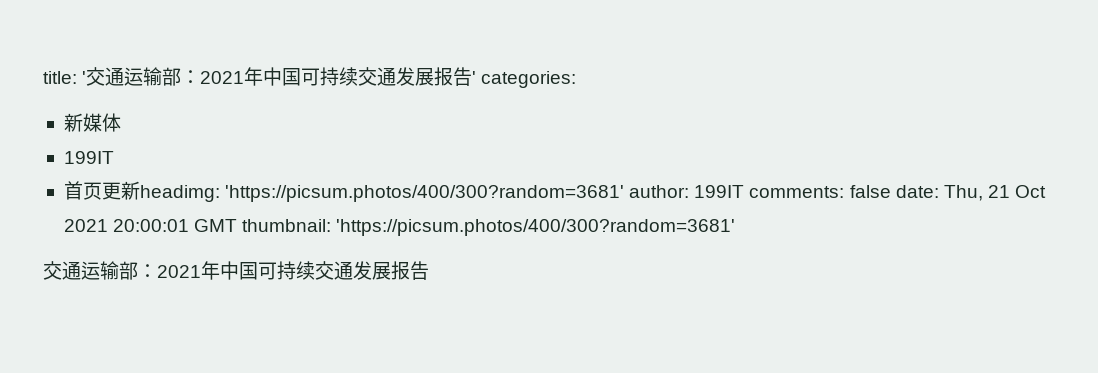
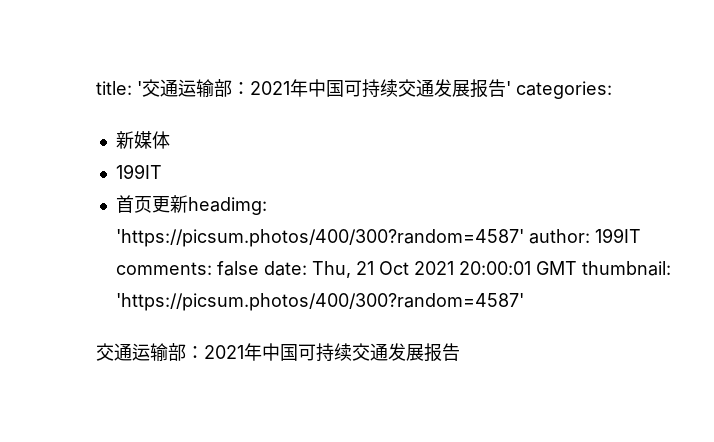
- 首页更新headimg: 'https://picsum.photos/400/300?random=3681' author: 199IT comments: false date: Thu, 21 Oct 2021 20:00:01 GMT thumbnail: 'https://picsum.photos/400/300?random=3681'
+ 首页更新headimg: 'https://picsum.photos/400/300?random=4587' author: 199IT comments: false date: Thu, 21 Oct 2021 20:00:01 GMT thumbnail: 'https://picsum.photos/400/300?random=4587'

